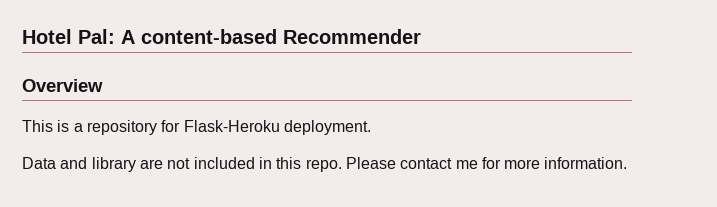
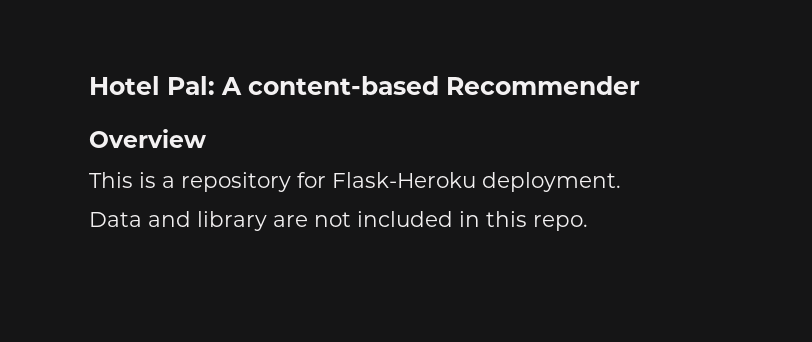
- Please contact me for more information.

